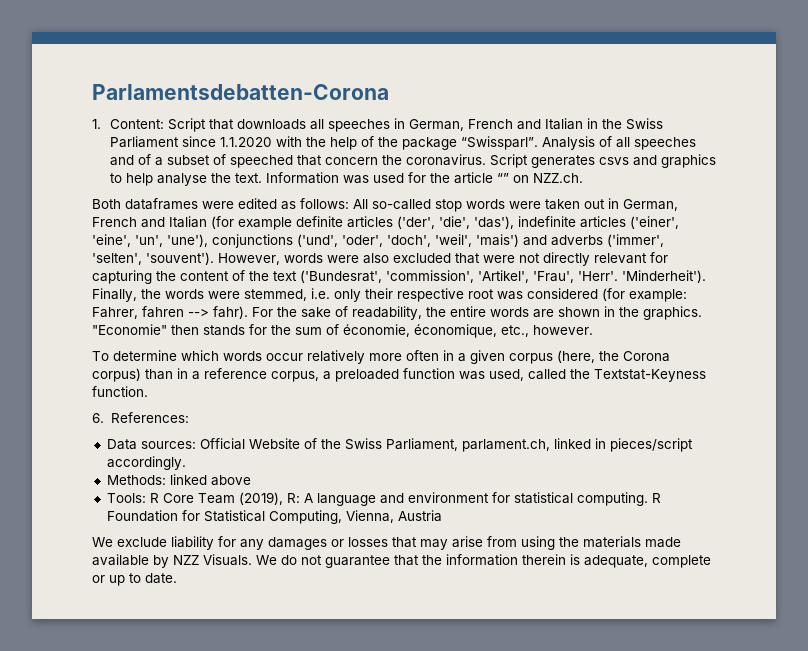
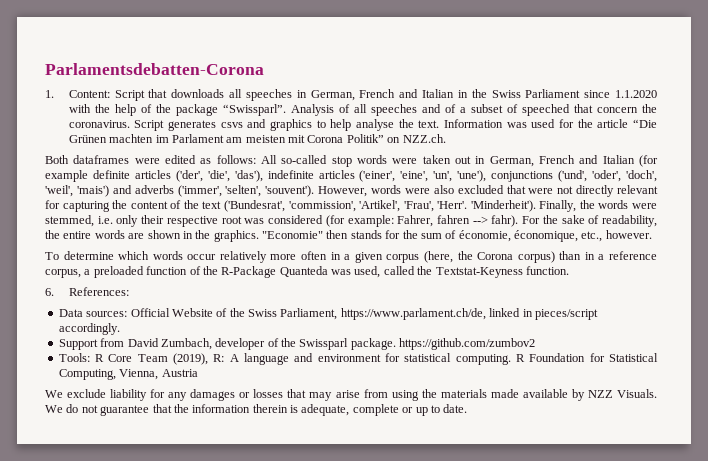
- Information was used for the article “” on NZZ.ch.
+ Information was used for the article “Die Grünen machten im Parlament am meisten mit Corona Politik” on NZZ.ch.
- To determine which words occur relatively more often in a given corpus (here, the Corona corpus) than in a reference corpus, a preloaded function was used, called the Textstat-Keyness function.
+ To determine which words occur relatively more often in a given corpus (here, the Corona corpus) than in a reference corpus, a preloaded function of the R-Package Quanteda was used, called the Textstat-Keyness function.
- Data sources: Official Website of the Swiss Parliament, parlament.ch, linked in pieces/script accordingly.
+ Data sources: Official Website of the Swiss Parliament, https://www.parlament.ch/de, linked in pieces/script accordingly.
- Methods: linked above
+ Support from David Zumbach, developer of the Swissparl package. https://github.com/zumbov2

